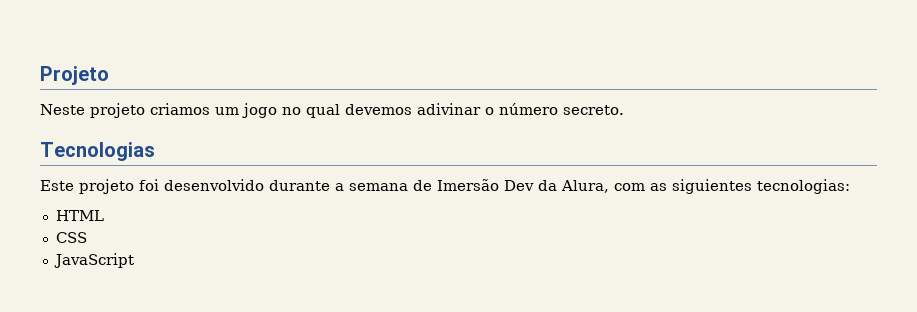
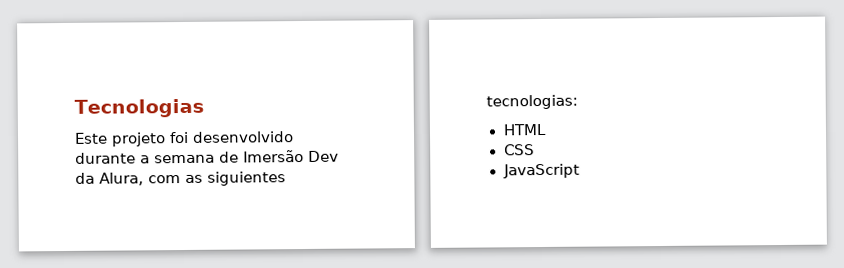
- Projeto
- Neste projeto criamos um jogo no qual devemos adivinar o número secreto.

